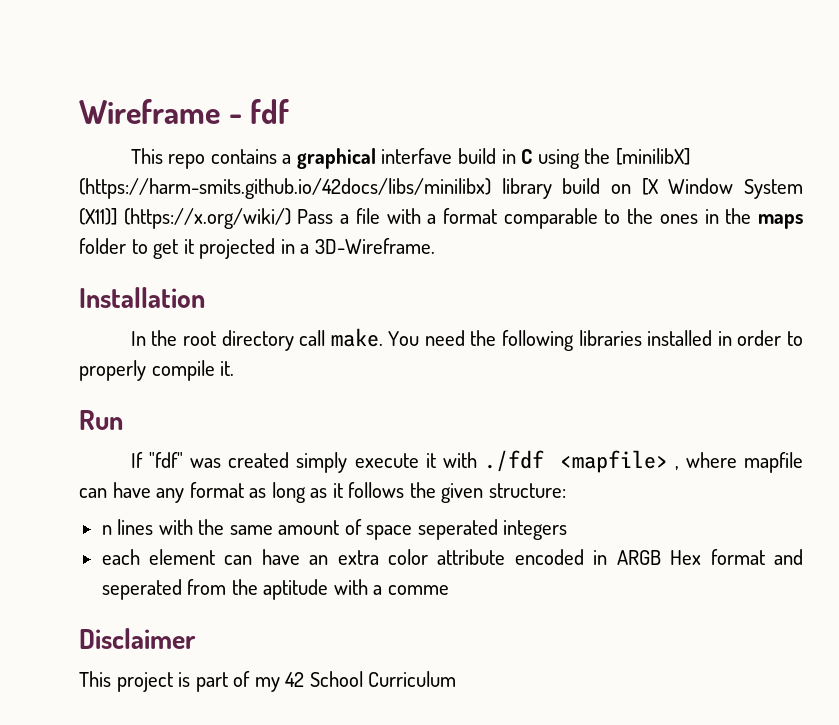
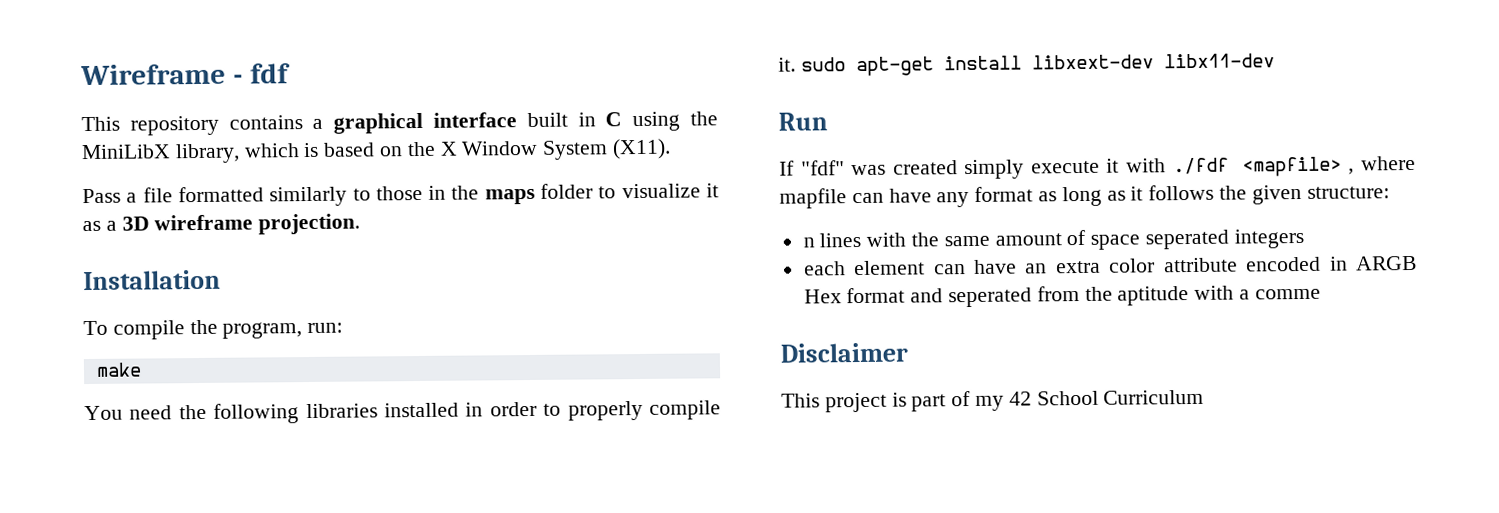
- This repo contains a graphical interfave build in C using the [minilibX] (https://harm-smits.github.io/42docs/libs/minilibx) library build on [X Window System (X11)] (https://x.org/wiki/) Pass a file with a format comparable to the ones in the maps folder to get it projected in a 3D-Wireframe.
+ This repository contains a graphical interface built in C using the MiniLibX library, which is based on the X Window System (X11).
+ Pass a file formatted similarly to those in the maps folder to visualize it as a 3D wireframe projection.
  Installation
- In the root directory call make. You need the following libraries installed in order to properly compile it.
+ To compile the program, run:
+ make
+ You need the following libraries installed in order to properly compile it. sudo apt-get install libxext-dev libx11-dev

